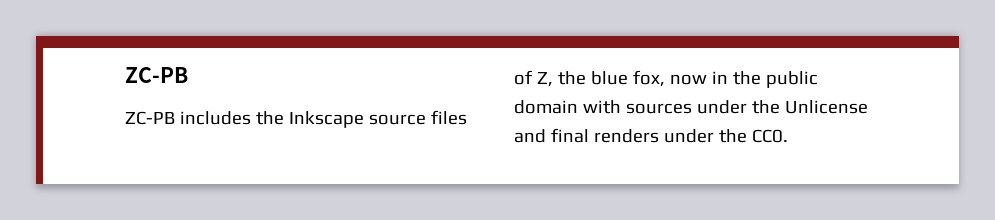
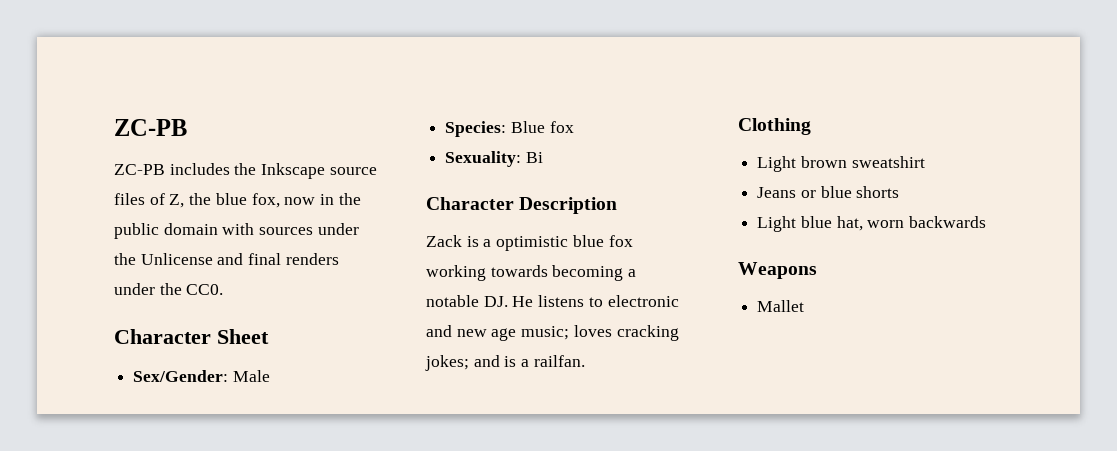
+ Character Sheet
+ Sex/Gender: Male
+ Species: Blue fox
+ Sexuality: Bi
+ Character Description
+ Zack is a optimistic blue fox working towards becoming a notable DJ. He listens to electronic and new age music; loves cracking jokes; and is a railfan.
+ Clothing
+ Light brown sweatshirt
+ Jeans or blue shorts
+ Light blue hat, worn backwards
+ Weapons
+ Mallet

